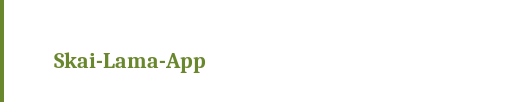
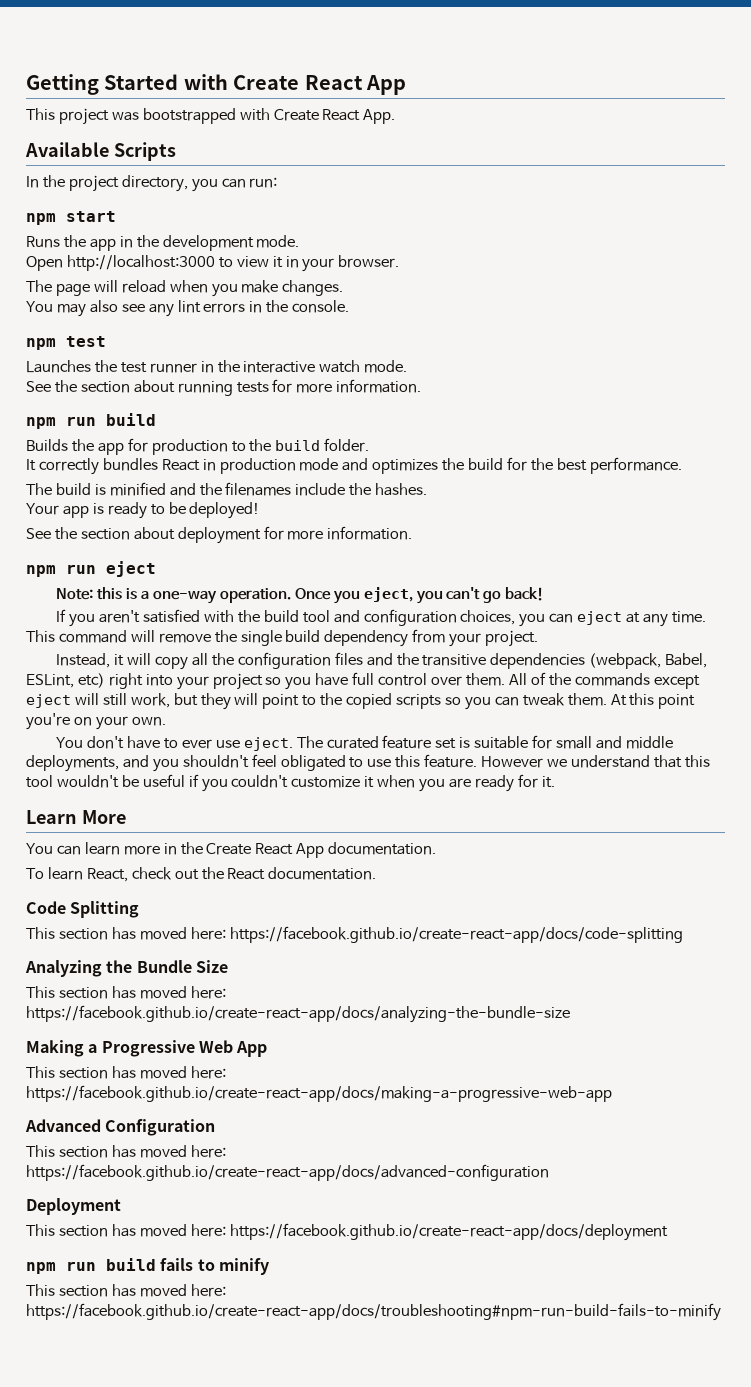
- Skai-Lama-App
+ Getting Started with Create React App
+ This project was bootstrapped with Create React App.
+ Available Scripts
+ In the project directory, you can run:
+ npm start
+ Runs the app in the development mode.
+ Open http://localhost:3000 to view it in your browser.
+ The page will reload when you make changes.
+ You may also see any lint errors in the console.
+ npm test
+ Launches the test runner in the interactive watch mode.
+ See the section about running tests for more information.
+ npm run build
+ Builds the app for production to the build folder.
+ It correctly bundles React in production mode and optimizes the build for the best performance.
+ The build is minified and the filenames include the hashes.
+ Your app is ready to be deployed!
+ See the section about deployment for more information.
+ npm run eject
+ Note: this is a one-way operation. Once you eject, you can't go back!
+ If you aren't satisfied with the build tool and configuration choices, you can eject at any time. This command will remove the single build dependency from your project.
+ Instead, it will copy all the configuration files and the transitive dependencies (webpack, Babel, ESLint, etc) right into your project so you have full control over them. All of the commands except eject will still work, but they will point to the copied scripts so you can tweak them. At this point you're on your own.
+ You don't have to ever use eject. The curated feature set is suitable for small and middle deployments, and you shouldn't feel obligated to use this feature. However we understand that this tool wouldn't be useful if you couldn't customize it when you are ready for it.
+ Learn More
+ You can learn more in the Create React App documentation.
+ To learn React, check out the React documentation.
+ Code Splitting
+ This section has moved here: https://facebook.github.io/create-react-app/docs/code-splitting
+ Analyzing the Bundle Size
+ This section has moved here: https://facebook.github.io/create-react-app/docs/analyzing-the-bundle-size
+ Making a Progressive Web App
+ This section has moved here: https://facebook.github.io/create-react-app/docs/making-a-progressive-web-app
+ Advanced Configuration
+ This section has moved here: https://facebook.github.io/create-react-app/docs/advanced-configuration
+ Deployment
+ This section has moved here: https://facebook.github.io/create-react-app/docs/deployment
+ npm run build fails to minify
+ This section has moved here: https://facebook.github.io/create-react-app/docs/troubleshooting#npm-run-build-fails-to-minify

